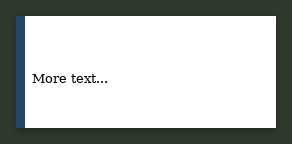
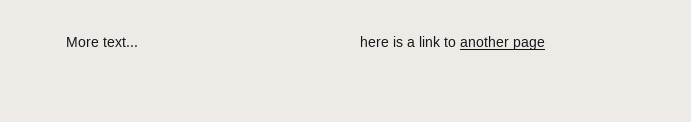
+ here is a link to another page

